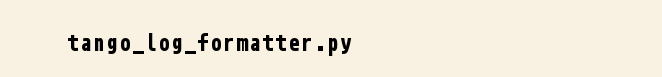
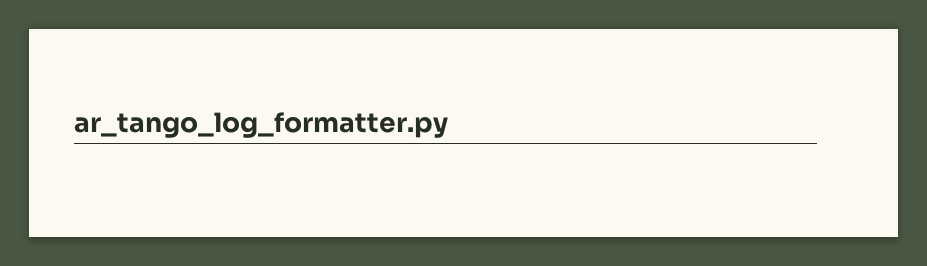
- tango_log_formatter.py
+ ar_tango_log_formatter.py

